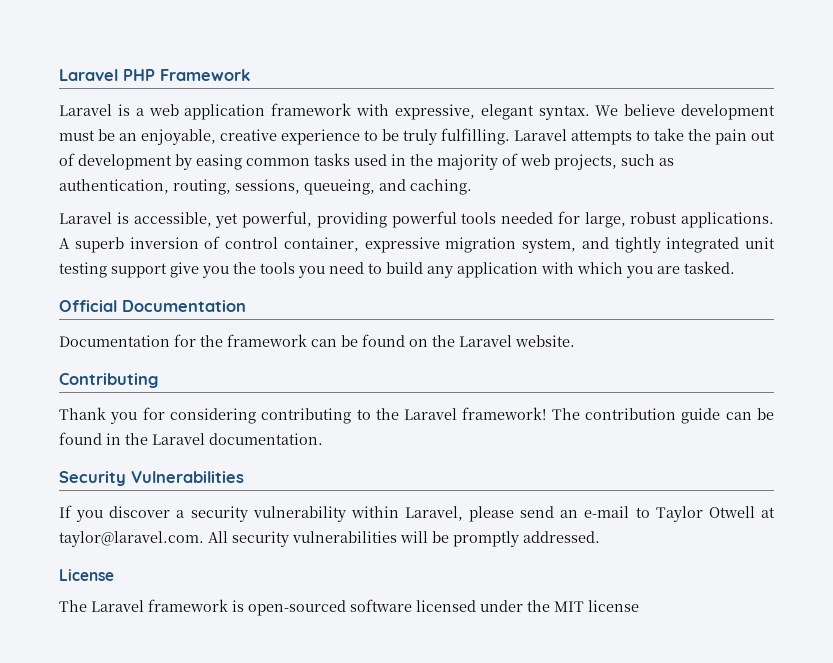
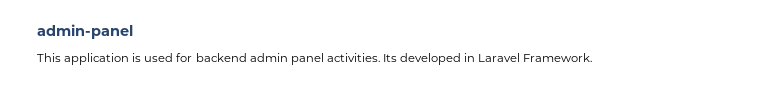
- Laravel PHP Framework
- Laravel is a web application framework with expressive, elegant syntax. We believe development must be an enjoyable, creative experience to be truly fulfilling. Laravel attempts to take the pain out of development by easing common tasks used in the majority of web projects, such as authentication, routing, sessions, queueing, and caching.
- Laravel is accessible, yet powerful, providing powerful tools needed for large, robust applications. A superb inversion of control container, expressive migration system, and tightly integrated unit testing support give you the tools you need to build any application with which you are tasked.
- Official Documentation
- Documentation for the framework can be found on the Laravel website.
- Contributing
- Thank you for considering contributing to the Laravel framework! The contribution guide can be found in the Laravel documentation.
- Security Vulnerabilities
- If you discover a security vulnerability within Laravel, please send an e-mail to Taylor Otwell at taylor@laravel.com. All security vulnerabilities will be promptly addressed.
- License
- The Laravel framework is open-sourced software licensed under the MIT license
+ admin-panel
+ This application is used for backend admin panel activities. Its developed in Laravel Framework.

